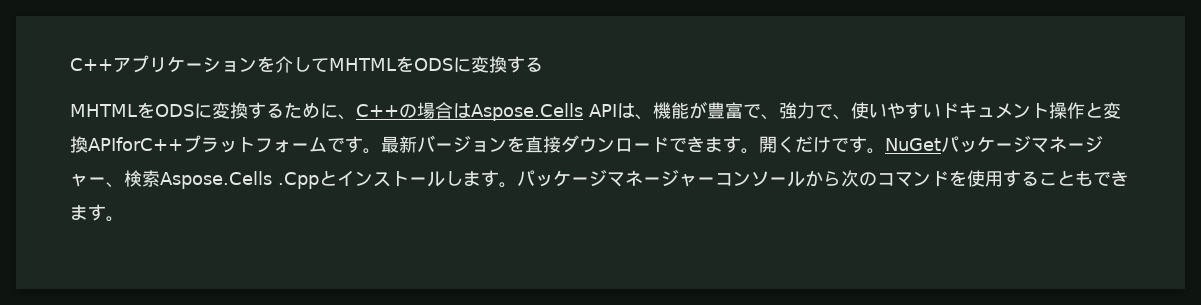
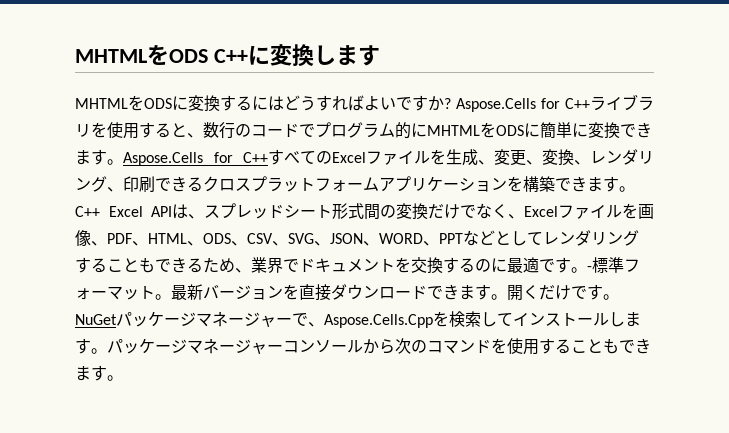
- C++アプリケーションを介してMHTMLをODSに変換する
- MHTMLをODSに変換するために、C++の場合はAspose.Cells APIは、機能が豊富で、強力で、使いやすいドキュメント操作と変換APIforC++プラットフォームです。
+ MHTMLをODS C++に変換します
+ MHTMLをODSに変換するにはどうすればよいですか? Aspose.Cells for C++ライブラリを使用すると、数行のコードでプログラム的にMHTMLをODSに簡単に変換できます。Aspose.Cells for C++すべてのExcelファイルを生成、変更、変換、レンダリング、印刷できるクロスプラットフォームアプリケーションを構築できます。C++ Excel APIは、スプレッドシート形式間の変換だけでなく、Excelファイルを画像、PDF、HTML、ODS、CSV、SVG、JSON、WORD、PPTなどとしてレンダリングすることもできるため、業界でドキュメントを交換するのに最適です。-標準フォーマット。
- NuGetパッケージマネージャー、検索Aspose.Cells .Cppとインストールします。
+ NuGetパッケージマネージャーで、Aspose.Cells.Cppを検索してインストールします。

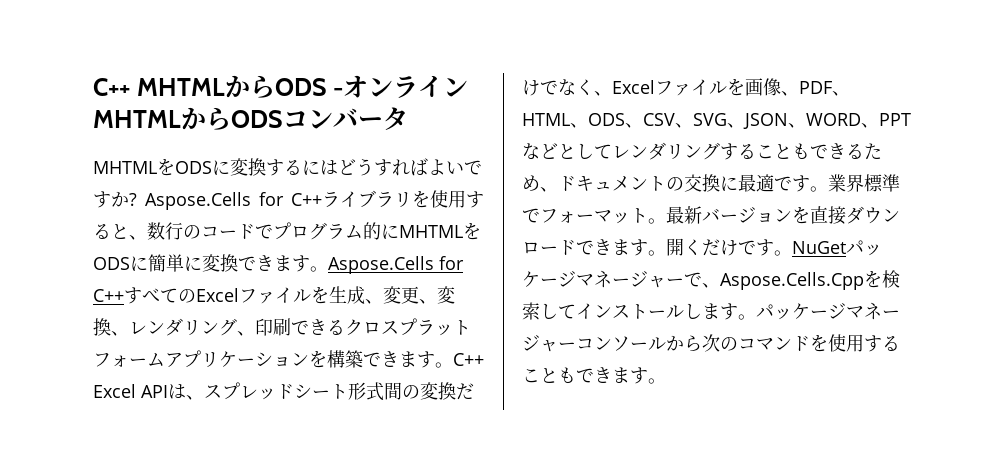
- MHTMLをODS C++に変換します
+ C++ MHTMLからODS -オンラインMHTMLからODSコンバータ
- C++ Excel APIは、スプレッドシート形式間の変換だけでなく、Excelファイルを画像、PDF、HTML、ODS、CSV、SVG、JSON、WORD、PPTなどとしてレンダリングすることもできるため、業界でドキュメントを交換するのに最適です。
+ C++ Excel APIは、スプレッドシート形式間の変換だけでなく、Excelファイルを画像、PDF、HTML、ODS、CSV、SVG、JSON、WORD、PPTなどとしてレンダリングすることもできるため、ドキュメントの交換に最適です。
- -標準フォーマット。
+ 業界標準でフォーマット。

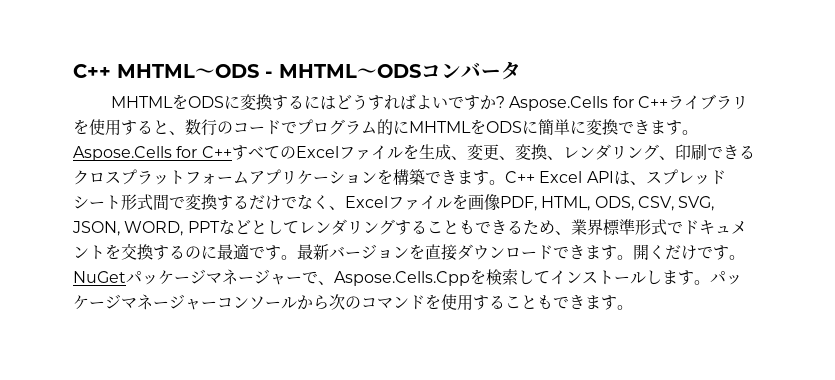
- C++ MHTMLからODS -オンラインMHTMLからODSコンバータ
+ C++ MHTML～ODS - MHTML～ODSコンバータ
- C++ Excel APIは、スプレッドシート形式間の変換だけでなく、Excelファイルを画像、PDF、HTML、ODS、CSV、SVG、JSON、WORD、PPTなどとしてレンダリングすることもできるため、ドキュメントの交換に最適です。業界標準でフォーマット。
+ C++ Excel APIは、スプレッドシート形式間で変換するだけでなく、Excelファイルを画像PDF, HTML, ODS, CSV, SVG, JSON, WORD, PPTなどとしてレンダリングすることもできるため、業界標準形式でドキュメントを交換するのに最適です。

